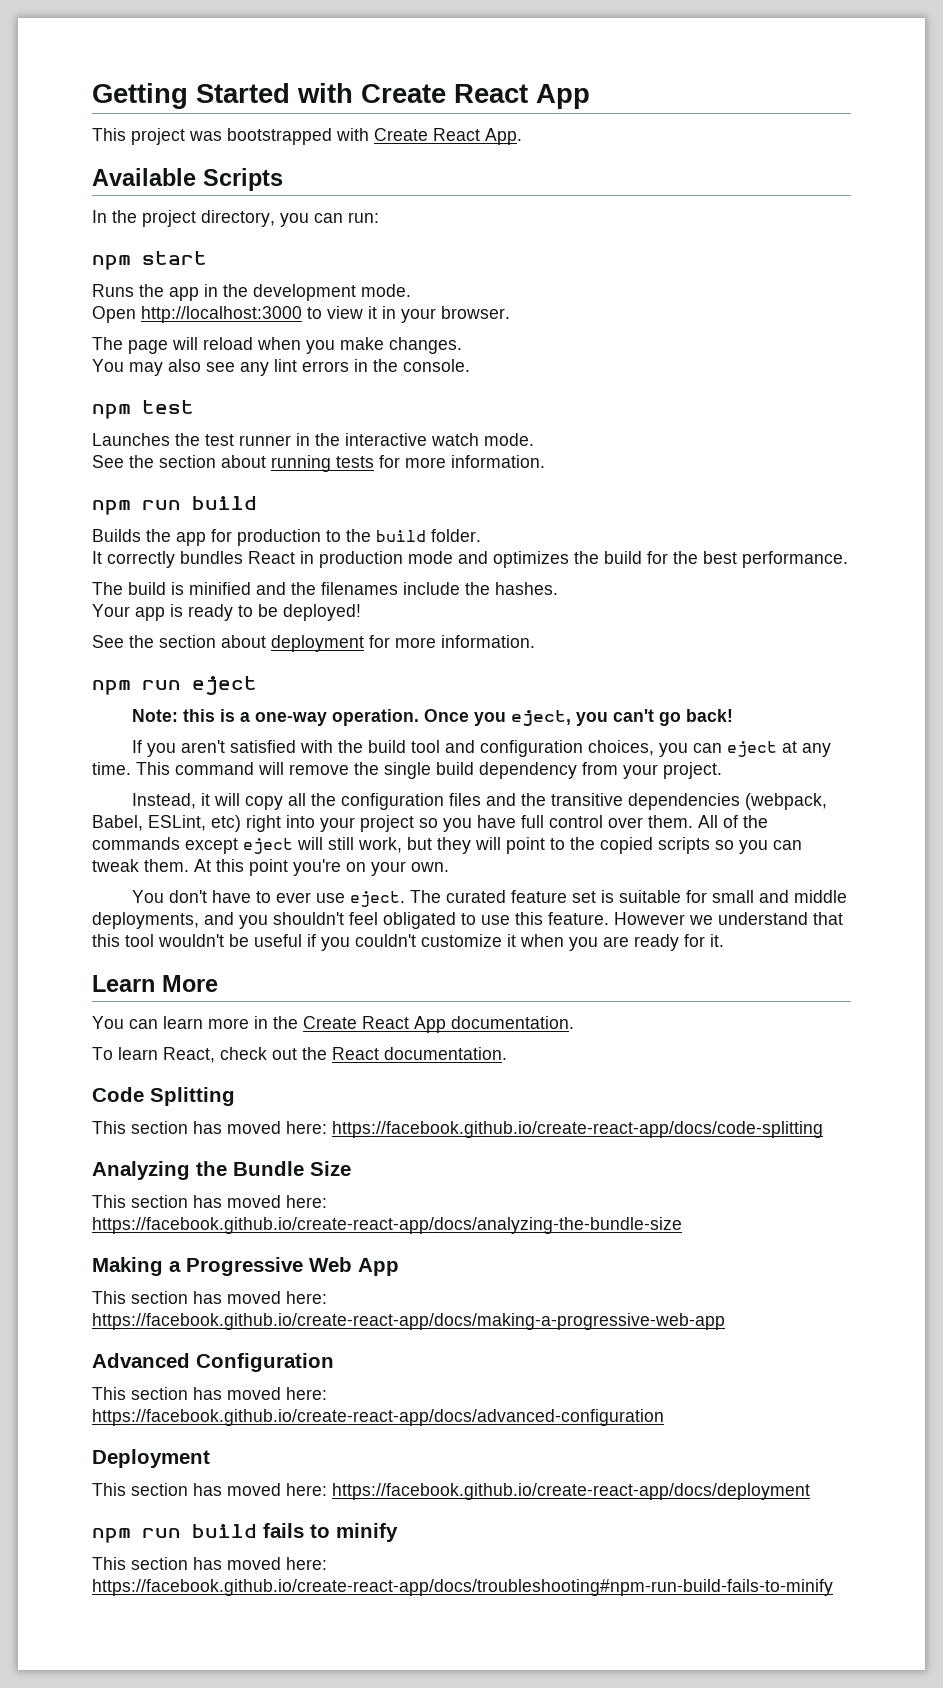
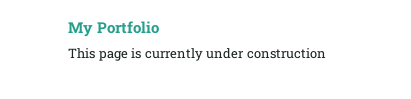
- Getting Started with Create React App
- This project was bootstrapped with Create React App.
- Available Scripts
- In the project directory, you can run:
- npm start
- Runs the app in the development mode.
- Open http://localhost:3000 to view it in your browser.
- The page will reload when you make changes.
- You may also see any lint errors in the console.
- npm test
- Launches the test runner in the interactive watch mode.
- See the section about running tests for more information.
- npm run build
- Builds the app for production to the build folder.
- It correctly bundles React in production mode and optimizes the build for the best performance.
- The build is minified and the filenames include the hashes.
- Your app is ready to be deployed!
- See the section about deployment for more information.
- npm run eject
- Note: this is a one-way operation. Once you eject, you can't go back!
- If you aren't satisfied with the build tool and configuration choices, you can eject at any time. This command will remove the single build dependency from your project.
- Instead, it will copy all the configuration files and the transitive dependencies (webpack, Babel, ESLint, etc) right into your project so you have full control over them. All of the commands except eject will still work, but they will point to the copied scripts so you can tweak them. At this point you're on your own.
- You don't have to ever use eject. The curated feature set is suitable for small and middle deployments, and you shouldn't feel obligated to use this feature. However we understand that this tool wouldn't be useful if you couldn't customize it when you are ready for it.
- Learn More
- You can learn more in the Create React App documentation.
- To learn React, check out the React documentation.
- Code Splitting
- This section has moved here: https://facebook.github.io/create-react-app/docs/code-splitting
- Analyzing the Bundle Size
- This section has moved here: https://facebook.github.io/create-react-app/docs/analyzing-the-bundle-size
- Making a Progressive Web App
- This section has moved here: https://facebook.github.io/create-react-app/docs/making-a-progressive-web-app
- Advanced Configuration
- This section has moved here: https://facebook.github.io/create-react-app/docs/advanced-configuration
- Deployment
- This section has moved here: https://facebook.github.io/create-react-app/docs/deployment
- npm run build fails to minify
- This section has moved here: https://facebook.github.io/create-react-app/docs/troubleshooting#npm-run-build-fails-to-minify
+ My Portfolio
+ This page is currently under construction

